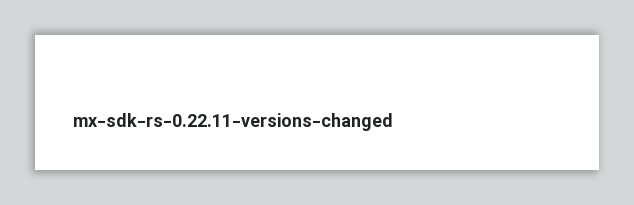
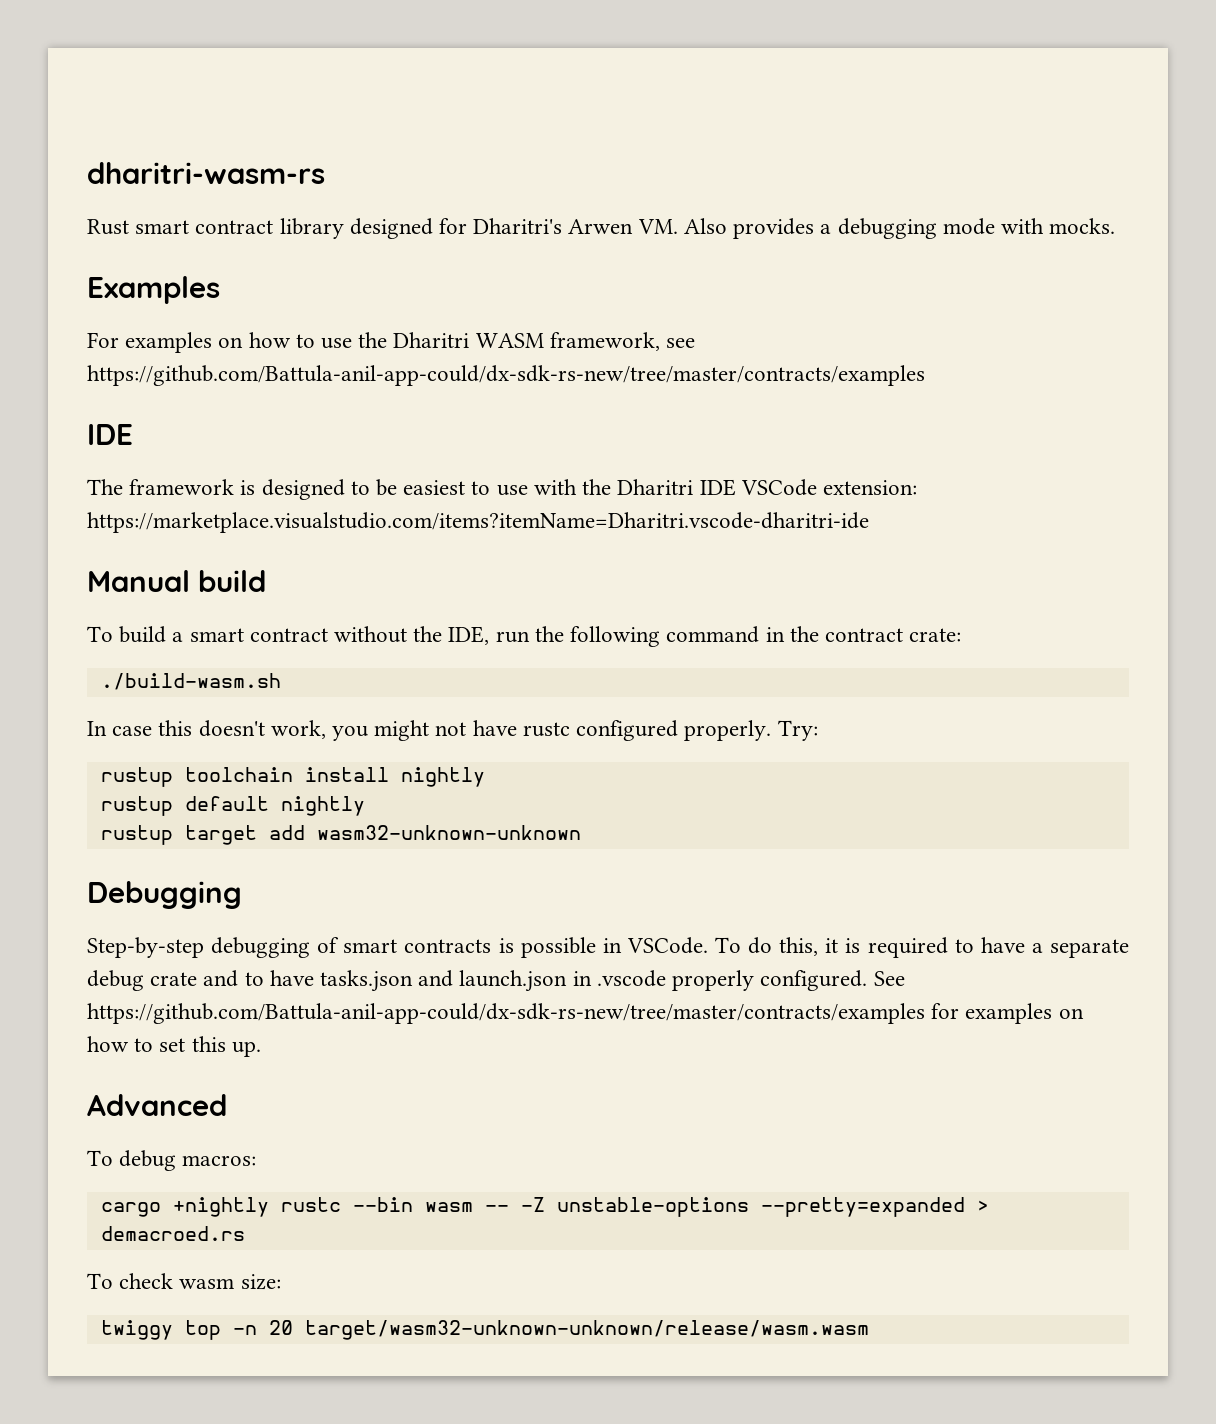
- mx-sdk-rs-0.22.11-versions-changed
+ dharitri-wasm-rs
+ Rust smart contract library designed for Dharitri's Arwen VM. Also provides a debugging mode with mocks.
+ Examples
+ For examples on how to use the Dharitri WASM framework, see https://github.com/Battula-anil-app-could/dx-sdk-rs-new/tree/master/contracts/examples
+ IDE
+ The framework is designed to be easiest to use with the Dharitri IDE VSCode extension: https://marketplace.visualstudio.com/items?itemName=Dharitri.vscode-dharitri-ide
+ Manual build
+ To build a smart contract without the IDE, run the following command in the contract crate:
+ ./build-wasm.sh
+ In case this doesn't work, you might not have rustc configured properly. Try:
+ rustup toolchain install nightly
+ rustup default nightly
+ rustup target add wasm32-unknown-unknown
+ Debugging
+ Step-by-step debugging of smart contracts is possible in VSCode. To do this, it is required to have a separate debug crate and to have tasks.json and launch.json in .vscode properly configured. See https://github.com/Battula-anil-app-could/dx-sdk-rs-new/tree/master/contracts/examples for examples on how to set this up.
+ Advanced
+ To debug macros:
+ cargo +nightly rustc --bin wasm -- -Z unstable-options --pretty=expanded > demacroed.rs
+ To check wasm size:
+ twiggy top -n 20 target/wasm32-unknown-unknown/release/wasm.wasm

